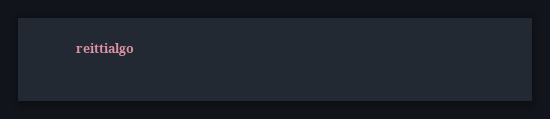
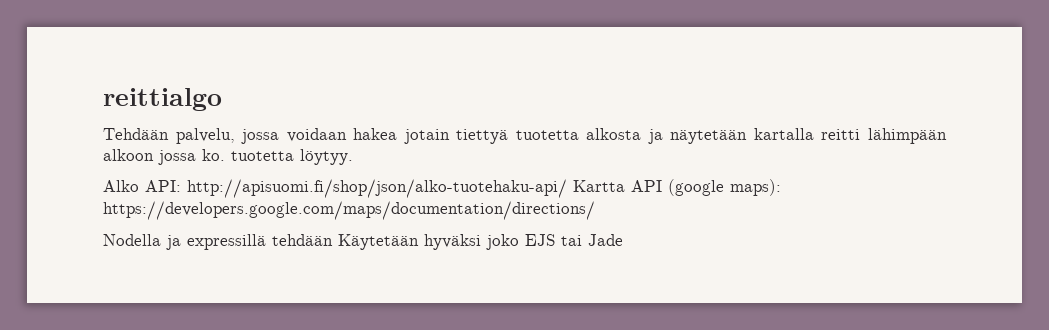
+ Tehdään palvelu, jossa voidaan hakea jotain tiettyä tuotetta alkosta ja näytetään kartalla reitti lähimpään alkoon jossa ko. tuotetta löytyy.
+ Alko API: http://apisuomi.fi/shop/json/alko-tuotehaku-api/ Kartta API (google maps): https://developers.google.com/maps/documentation/directions/
+ Nodella ja expressillä tehdään Käytetään hyväksi joko EJS tai Jade

